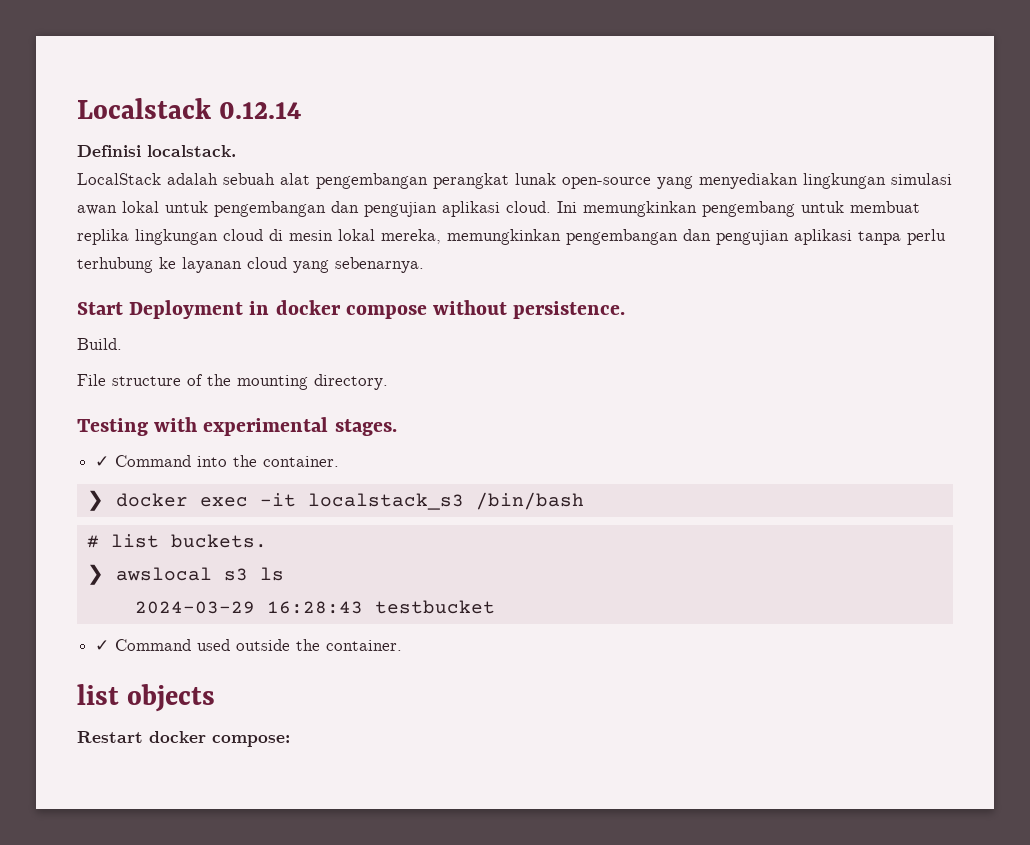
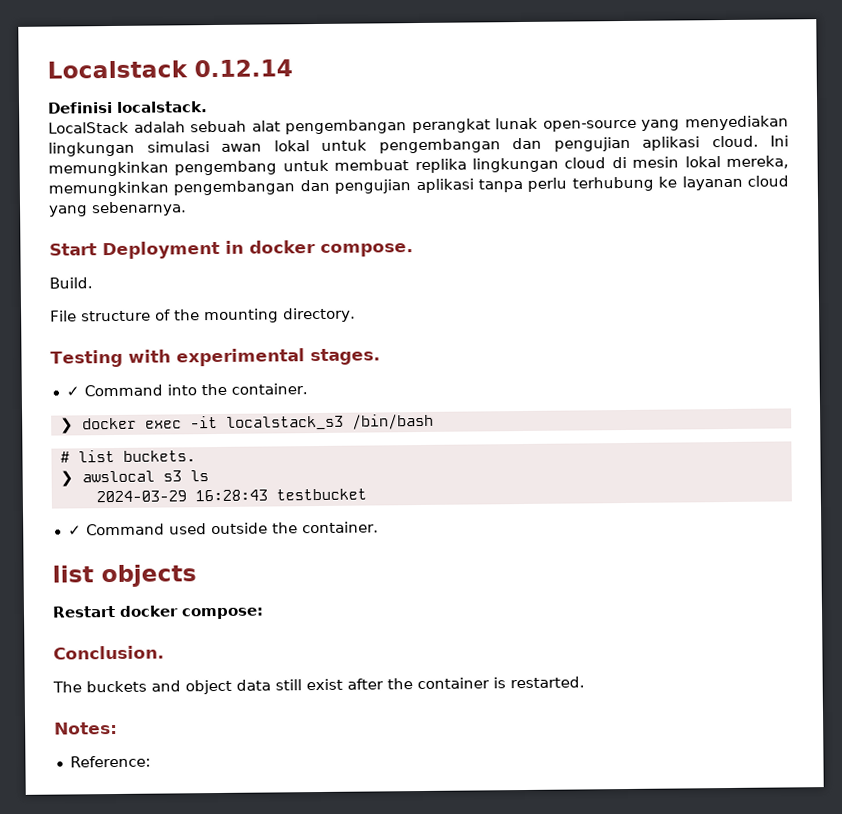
- Start Deployment in docker compose without persistence.
+ Start Deployment in docker compose.
+ Conclusion.
+ The buckets and object data still exist after the container is restarted.
+ Notes:
+ Reference:

